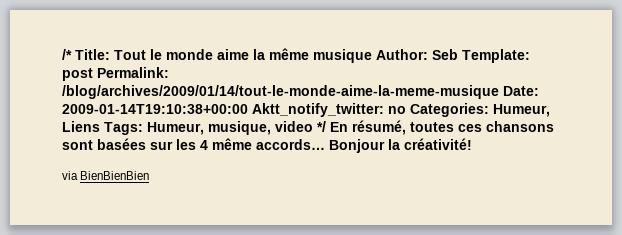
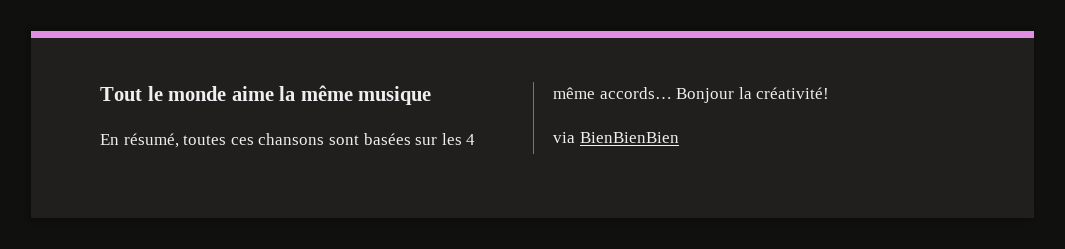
- /* Title: Tout le monde aime la même musique Author: Seb Template: post Permalink: /blog/archives/2009/01/14/tout-le-monde-aime-la-meme-musique Date: 2009-01-14T19:10:38+00:00 Aktt_notify_twitter: no Categories: Humeur, Liens Tags: Humeur, musique, video */ En résumé, toutes ces chansons sont basées sur les 4 même accords…
+ Tout le monde aime la même musique
+ En résumé, toutes ces chansons sont basées sur les 4 même accords…

